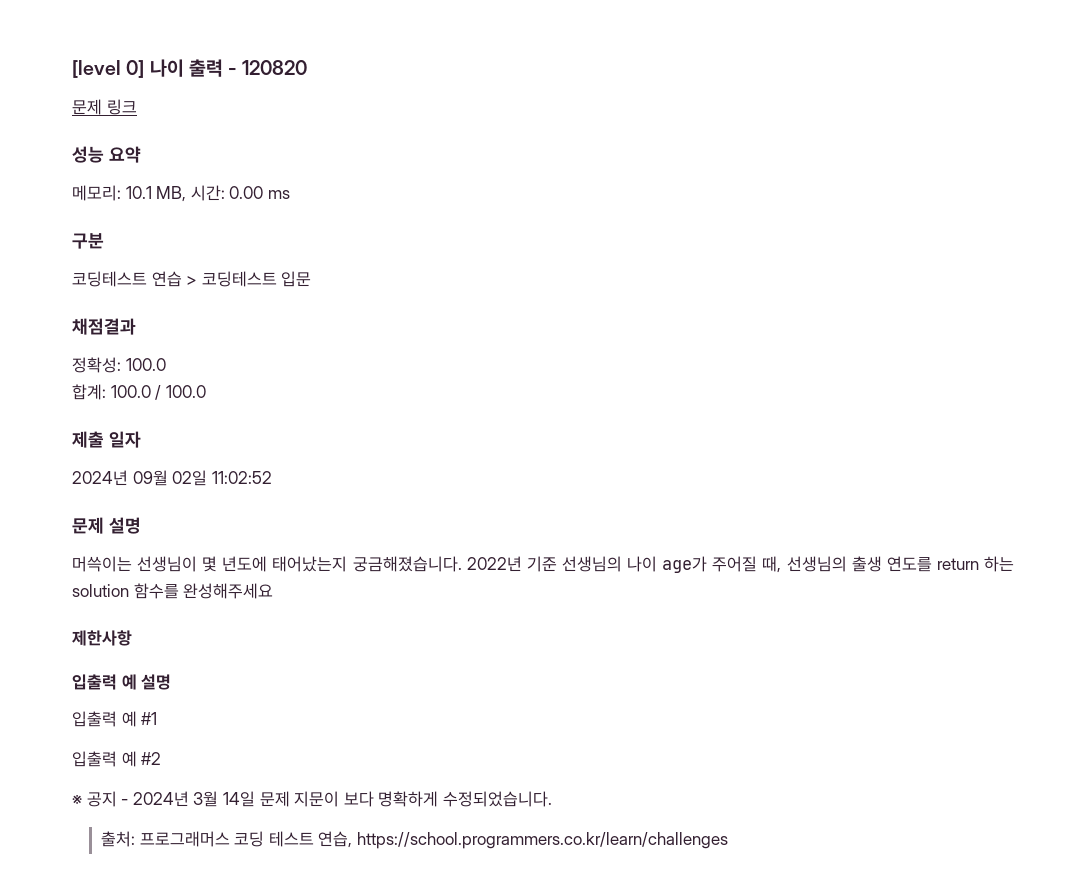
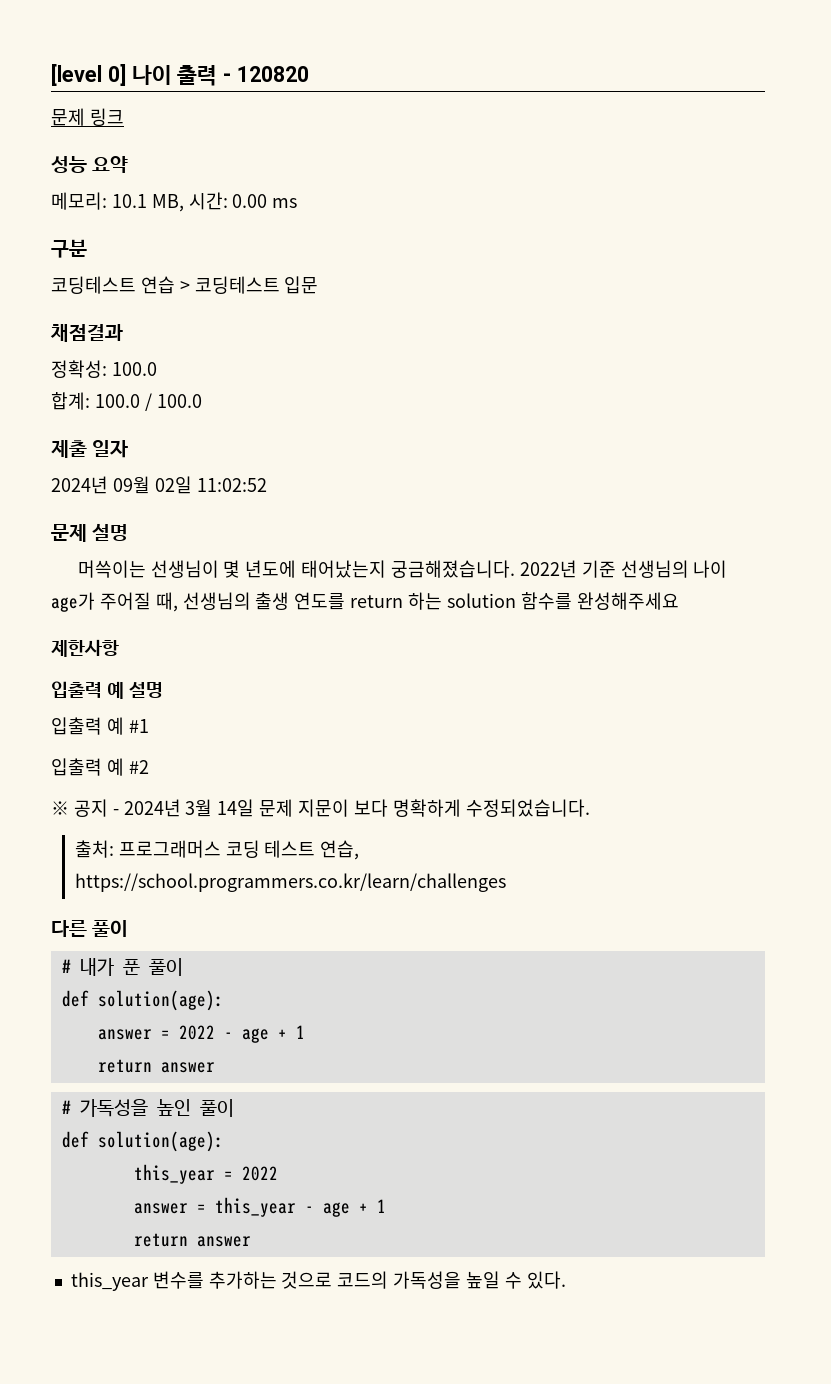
+ 다른 풀이
+ # 내가 푼 풀이
+ def solution(age):
+ answer = 2022 - age + 1
+ return answer
+ # 가독성을 높인 풀이
+ def solution(age):
+ this_year = 2022
+ answer = this_year - age + 1
+ return answer
+ this_year 변수를 추가하는 것으로 코드의 가독성을 높일 수 있다.

